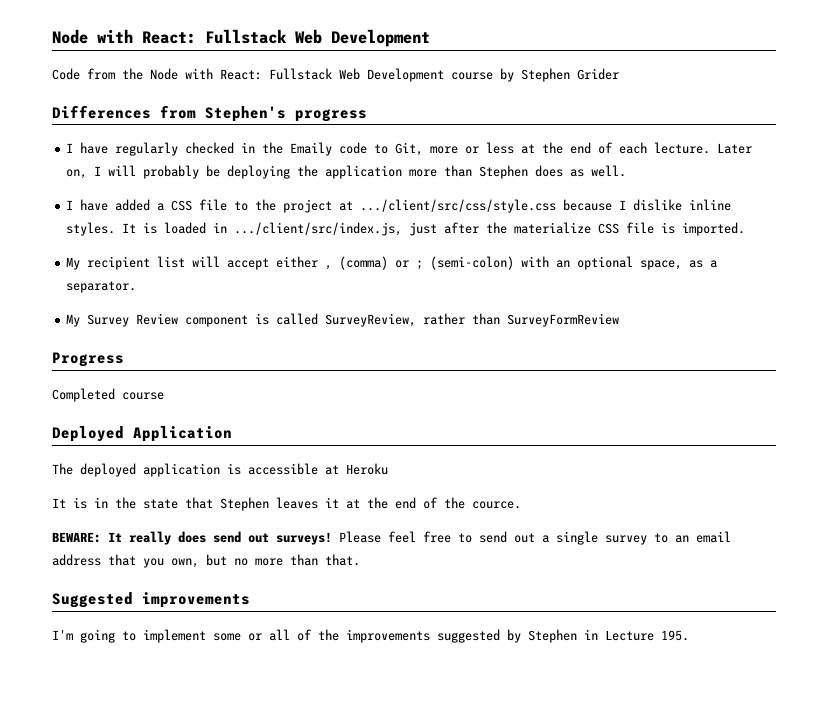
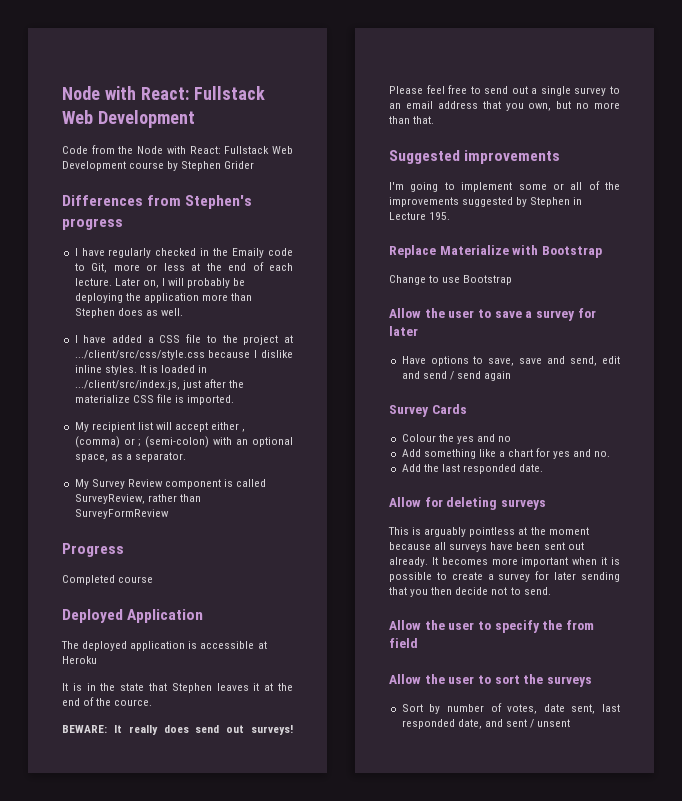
+ Replace Materialize with Bootstrap
+ Change to use Bootstrap
+ Allow the user to save a survey for later
+ Have options to save, save and send, edit and send / send again
+ Survey Cards
+ Colour the yes and no
+ Add something like a chart for yes and no.
+ Add the last responded date.
+ Allow for deleting surveys
+ This is arguably pointless at the moment because all surveys have been sent out already. It becomes more important when it is possible to create a survey for later sending that you then decide not to send.
+ Allow the user to specify the from field
+ Allow the user to sort the surveys
+ Sort by number of votes, date sent, last responded date, and sent / unsent

